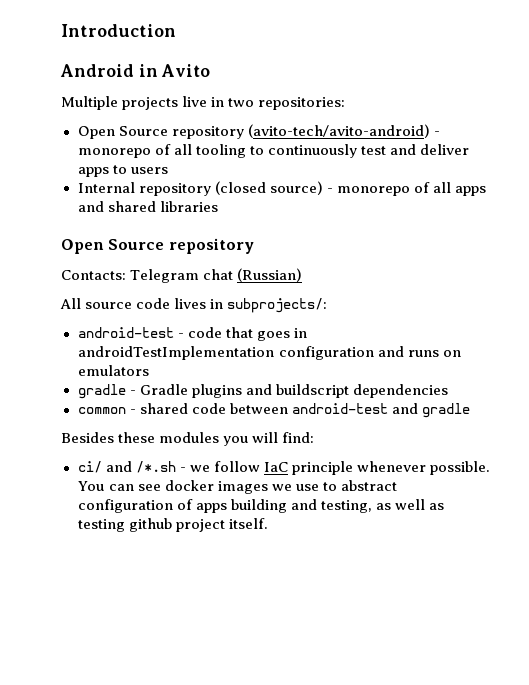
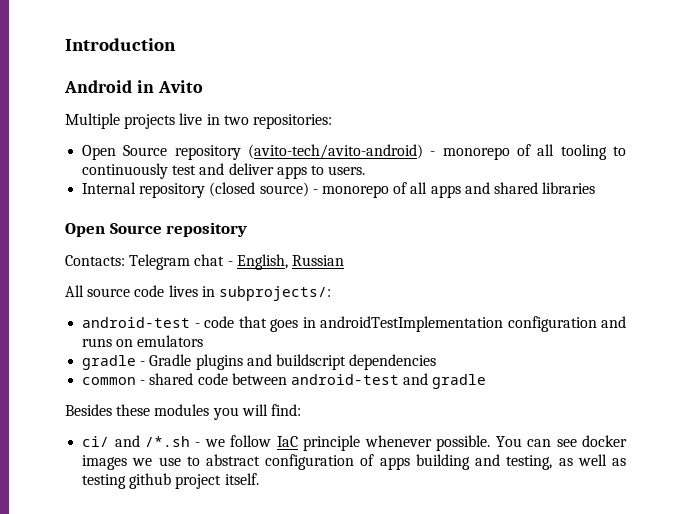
- Open Source repository (avito-tech/avito-android) - monorepo of all tooling to continuously test and deliver apps to users
+ Open Source repository (avito-tech/avito-android) - monorepo of all tooling to continuously test and deliver apps to users.
- Contacts: Telegram chat (Russian)
+ Contacts: Telegram chat - English, Russian

